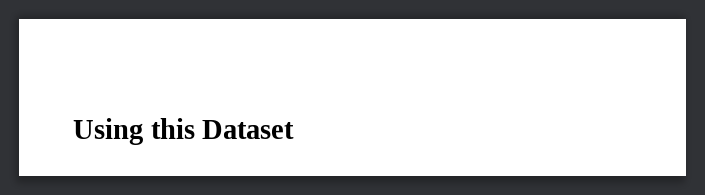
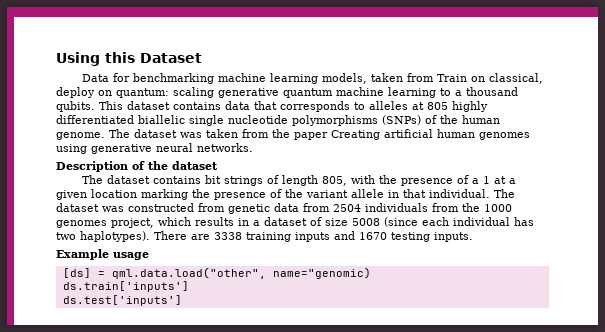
+ Data for benchmarking machine learning models, taken from Train on classical, deploy on quantum: scaling generative quantum machine learning to a thousand qubits. This dataset contains data that corresponds to alleles at 805 highly differentiated biallelic single nucleotide polymorphisms (SNPs) of the human genome. The dataset was taken from the paper Creating artificial human genomes using generative neural networks.
+ Description of the dataset
+ The dataset contains bit strings of length 805, with the presence of a 1 at a given location marking the presence of the variant allele in that individual. The dataset was constructed from genetic data from 2504 individuals from the 1000 genomes project, which results in a dataset of size 5008 (since each individual has two haplotypes). There are 3338 training inputs and 1670 testing inputs.
+ Example usage
+ [ds] = qml.data.load("other", name="genomic)
+ ds.train['inputs']
+ ds.test['inputs']

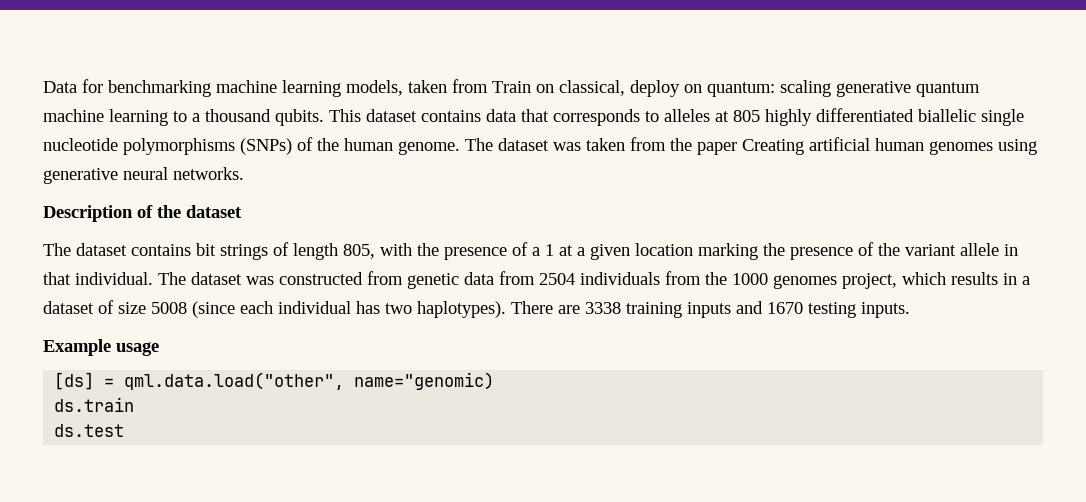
- Using this Dataset
- ds.train['inputs']
- ds.test['inputs']
+ ds.train
+ ds.test

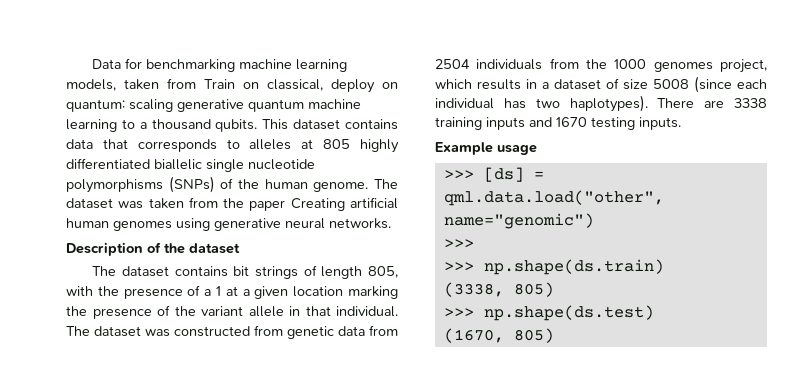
- [ds] = qml.data.load("other", name="genomic)
- ds.train
- ds.test
+ >>> [ds] = qml.data.load("other", name="genomic")
+ >>>
+ >>> np.shape(ds.train)
+ (3338, 805)
+ >>> np.shape(ds.test)
+ (1670, 805)

